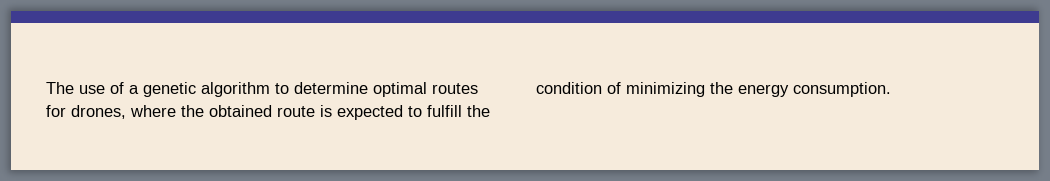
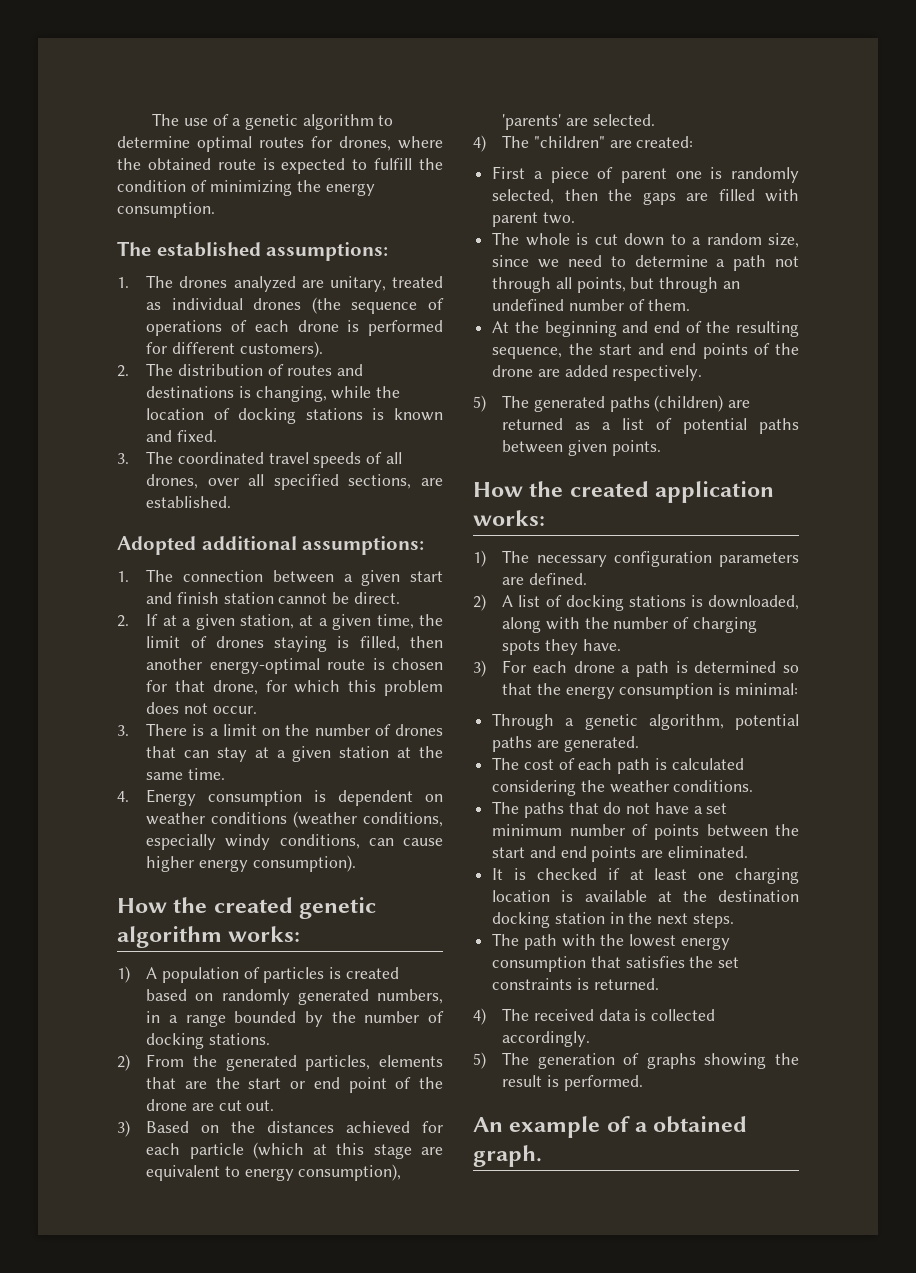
+ The established assumptions:
+ 1. The drones analyzed are unitary, treated as individual drones (the sequence of operations of each drone is performed for different customers).
+ 2. The distribution of routes and destinations is changing, while the location of docking stations is known and fixed.
+ 3. The coordinated travel speeds of all drones, over all specified sections, are established.
+ Adopted additional assumptions:
+ 1. The connection between a given start and finish station cannot be direct.
+ 2. If at a given station, at a given time, the limit of drones staying is filled, then another energy-optimal route is chosen for that drone, for which this problem does not occur.
+ 3. There is a limit on the number of drones that can stay at a given station at the same time.
+ 4. Energy consumption is dependent on weather conditions (weather conditions, especially windy conditions, can cause higher energy consumption).
+ How the created genetic algorithm works:
+ 1) A population of particles is created based on randomly generated numbers, in a range bounded by the number of docking stations.
+ 2) From the generated particles, elements that are the start or end point of the drone are cut out.
+ 3) Based on the distances achieved for each particle (which at this stage are equivalent to energy consumption), 'parents' are selected.
+ 4) The "children" are created:
+ First a piece of parent one is randomly selected, then the gaps are filled with parent two.
+ The whole is cut down to a random size, since we need to determine a path not through all points, but through an undefined number of them.
+ At the beginning and end of the resulting sequence, the start and end points of the drone are added respectively.
+ 5) The generated paths (children) are returned as a list of potential paths between given points.
+ How the created application works:
+ 1) The necessary configuration parameters are defined.
+ 2) A list of docking stations is downloaded, along with the number of charging spots they have.
+ 3) For each drone a path is determined so that the energy consumption is minimal:
+ Through a genetic algorithm, potential paths are generated.
+ The cost of each path is calculated considering the weather conditions.
+ The paths that do not have a set minimum number of points between the start and end points are eliminated.
+ It is checked if at least one charging location is available at the destination docking station in the next steps.
+ The path with the lowest energy consumption that satisfies the set constraints is returned.
+ 4) The received data is collected accordingly.
+ 5) The generation of graphs showing the result is performed.
+ An example of a obtained graph.

